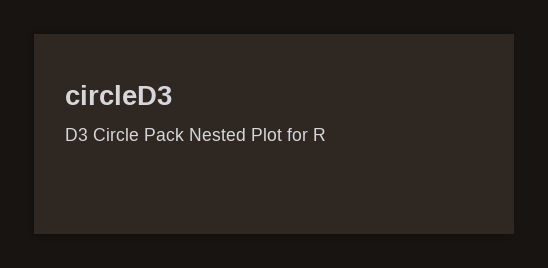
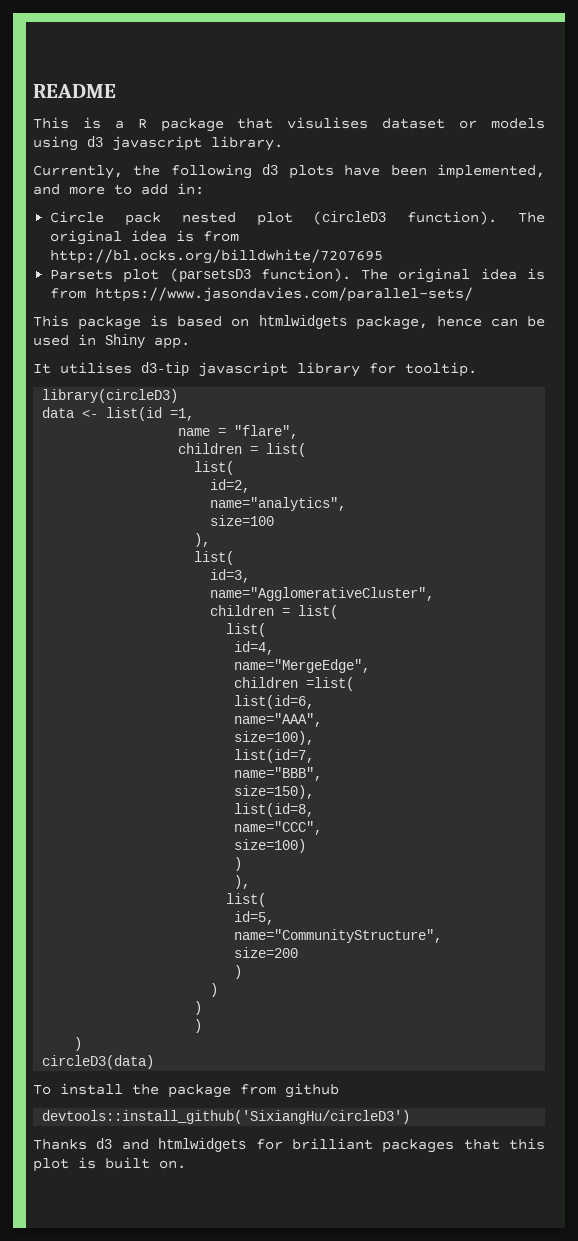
- circleD3
- D3 Circle Pack Nested Plot for R
+ README
+ This is a R package that visulises dataset or models using d3 javascript library.
+ Currently, the following d3 plots have been implemented, and more to add in:
+ Circle pack nested plot (circleD3 function). The original idea is from http://bl.ocks.org/billdwhite/7207695
+ Parsets plot (parsetsD3 function). The original idea is from https://www.jasondavies.com/parallel-sets/
+ This package is based on htmlwidgets package, hence can be used in Shiny app.
+ It utilises d3-tip javascript library for tooltip.
+ library(circleD3)
+ data <- list(id =1,
+ name = "flare",
+ children = list(
+ list(
+ id=2,
+ name="analytics",
+ size=100
+ ),
+ list(
+ id=3,
+ name="AgglomerativeCluster",
+ children = list(
+ list(
+ id=4,
+ name="MergeEdge",
+ children =list(
+ list(id=6,
+ name="AAA",
+ size=100),
+ list(id=7,
+ name="BBB",
+ size=150),
+ list(id=8,
+ name="CCC",
+ size=100)
+ )
+ ),
+ list(
+ id=5,
+ name="CommunityStructure",
+ size=200
+ )
+ )
+ )
+ )
+ )
+ circleD3(data)
+ To install the package from github
+ devtools::install_github('SixiangHu/circleD3')
+ Thanks d3 and htmlwidgets for brilliant packages that this plot is built on.

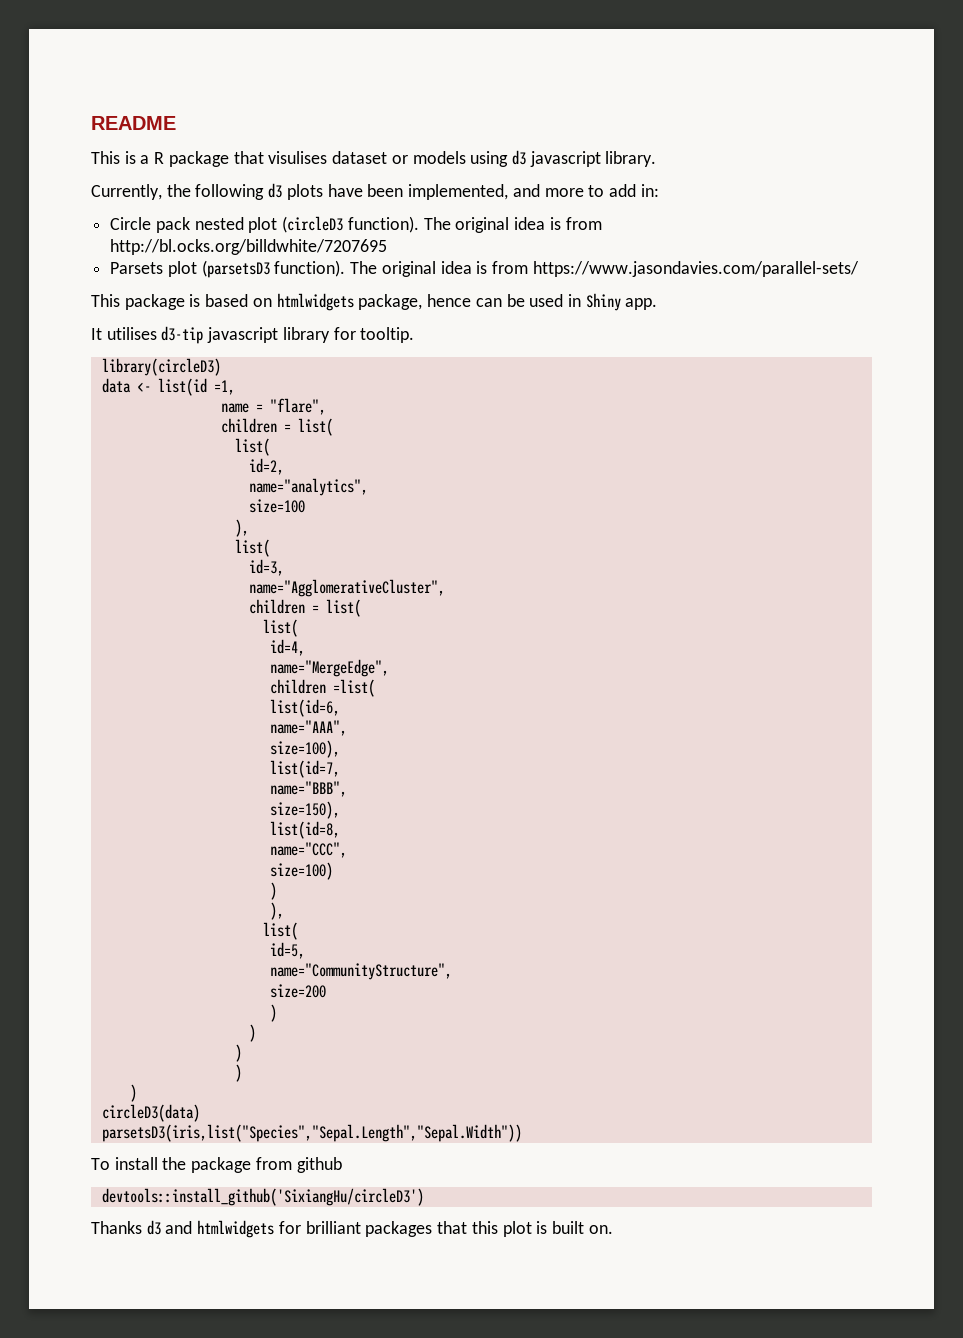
+ parsetsD3(iris,list("Species","Sepal.Length","Sepal.Width"))

